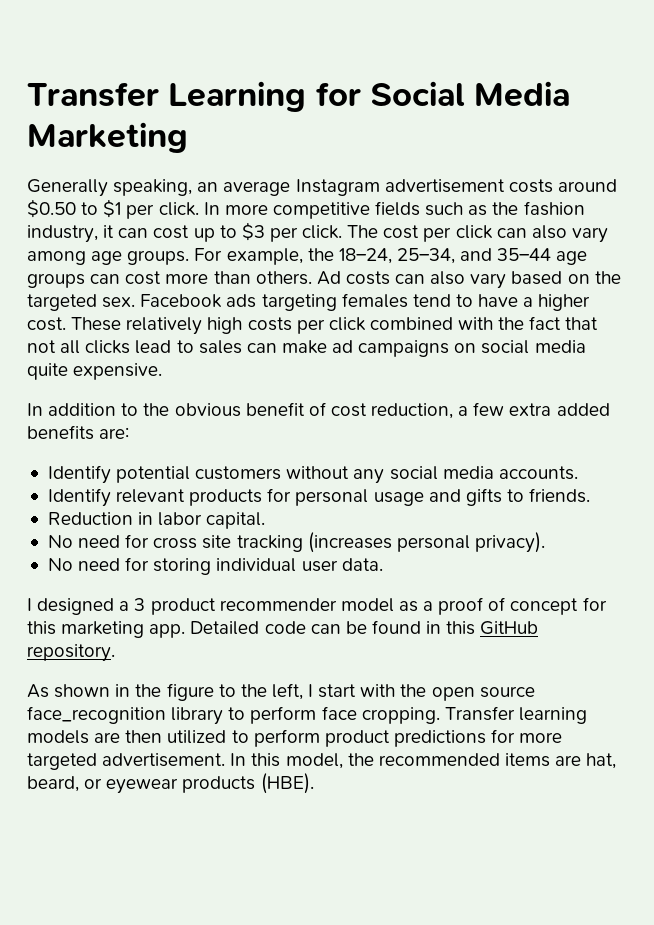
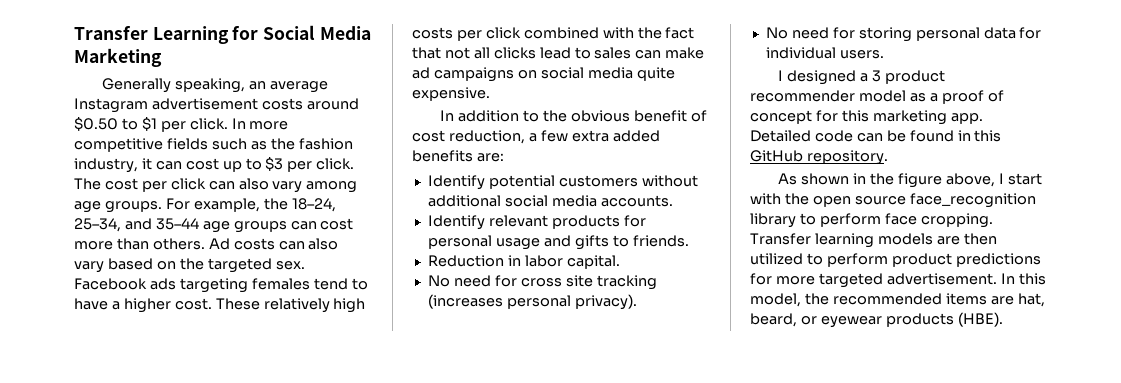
- Identify potential customers without any social media accounts.
+ Identify potential customers without additional social media accounts.
- No need for storing individual user data.
+ No need for storing personal data for individual users.
- As shown in the figure to the left, I start with the open source face_recognition library to perform face cropping.
+ As shown in the figure above, I start with the open source face_recognition library to perform face cropping.

